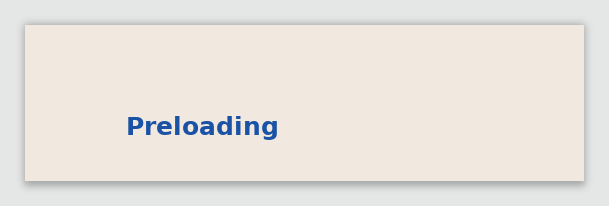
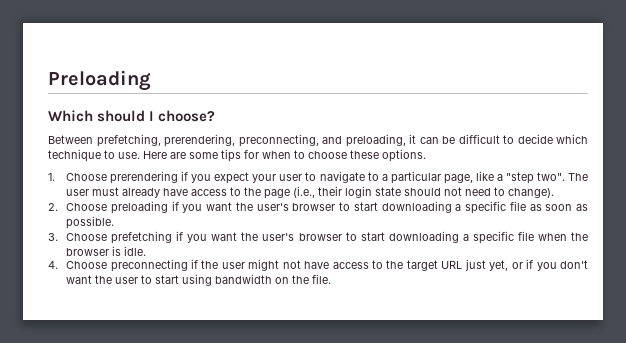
+ Which should I choose?
+ Between prefetching, prerendering, preconnecting, and preloading, it can be difficult to decide which technique to use. Here are some tips for when to choose these options.
+ 1. Choose prerendering if you expect your user to navigate to a particular page, like a "step two". The user must already have access to the page (i.e., their login state should not need to change).
+ 2. Choose preloading if you want the user's browser to start downloading a specific file as soon as possible.
+ 3. Choose prefetching if you want the user's browser to start downloading a specific file when the browser is idle.
+ 4. Choose preconnecting if the user might not have access to the target URL just yet, or if you don't want the user to start using bandwidth on the file.

